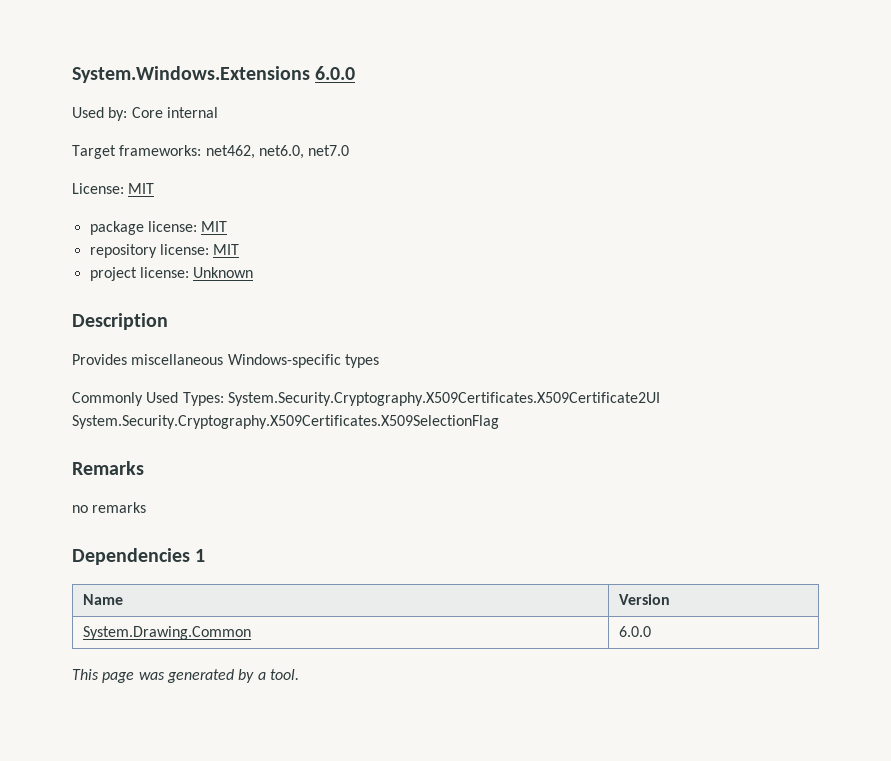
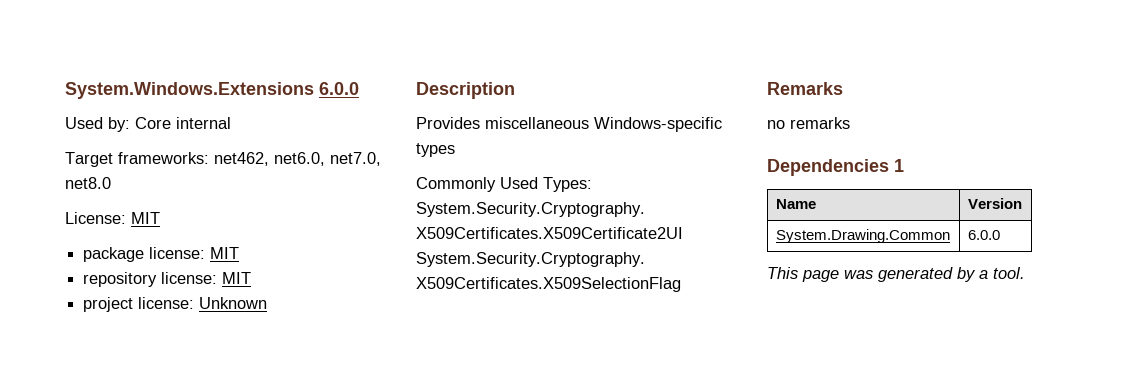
- Target frameworks: net462, net6.0, net7.0
+ Target frameworks: net462, net6.0, net7.0, net8.0

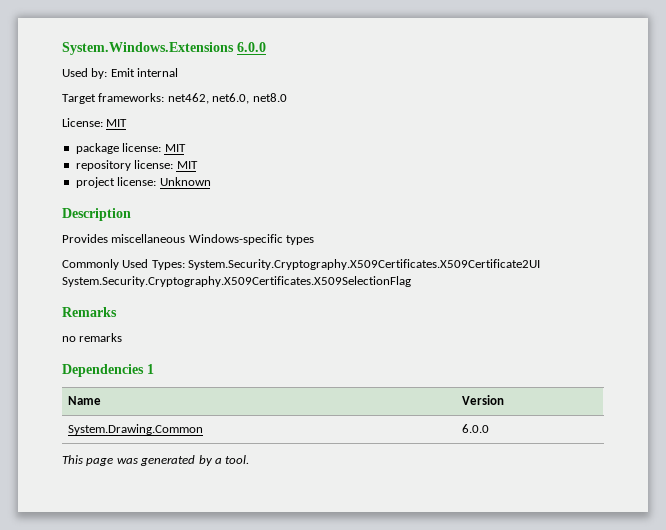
- Used by: Core internal
+ Used by: Emit internal
- Target frameworks: net462, net6.0, net7.0, net8.0
+ Target frameworks: net462, net6.0, net8.0

